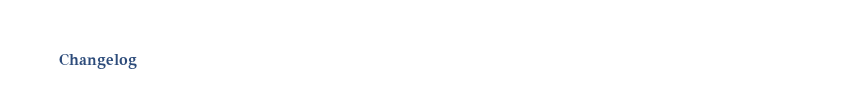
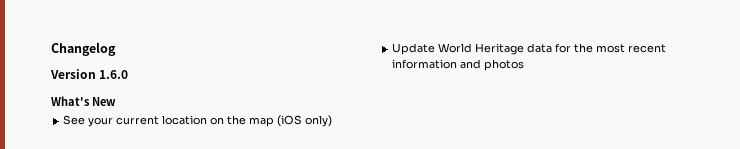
+ Version 1.6.0
+ What's New
+ See your current location on the map (iOS only)
+ Update World Heritage data for the most recent information and photos

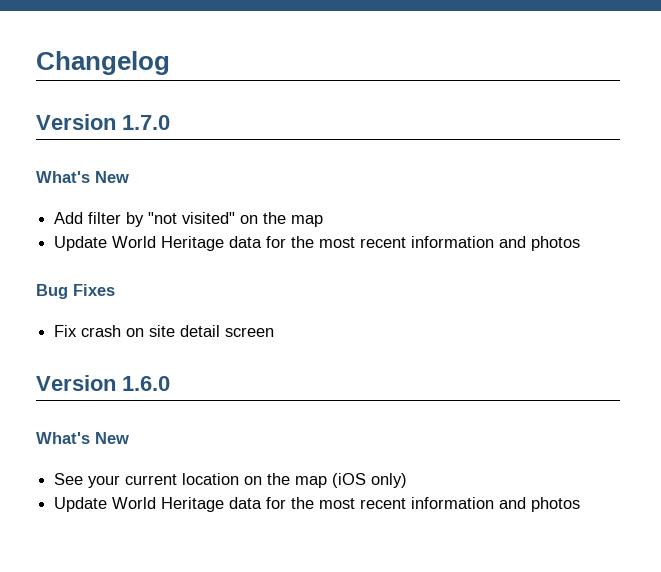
+ Version 1.7.0
+ What's New
+ Add filter by "not visited" on the map
+ Update World Heritage data for the most recent information and photos
+ Bug Fixes
+ Fix crash on site detail screen

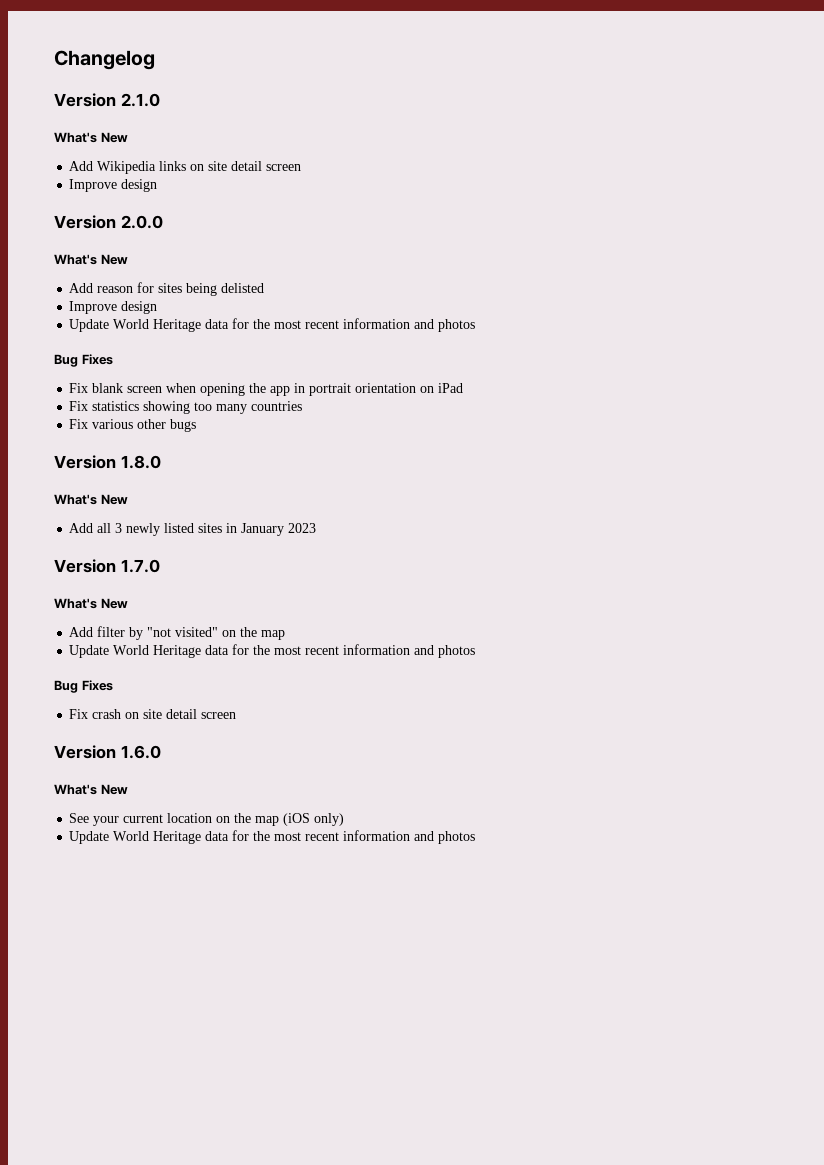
+ Version 2.1.0
+ What's New
+ Add Wikipedia links on site detail screen
+ Improve design
+ Version 2.0.0
+ What's New
+ Add reason for sites being delisted
+ Improve design
+ Update World Heritage data for the most recent information and photos
+ Bug Fixes
+ Fix blank screen when opening the app in portrait orientation on iPad
+ Fix statistics showing too many countries
+ Fix various other bugs
+ Version 1.8.0
+ What's New
+ Add all 3 newly listed sites in January 2023

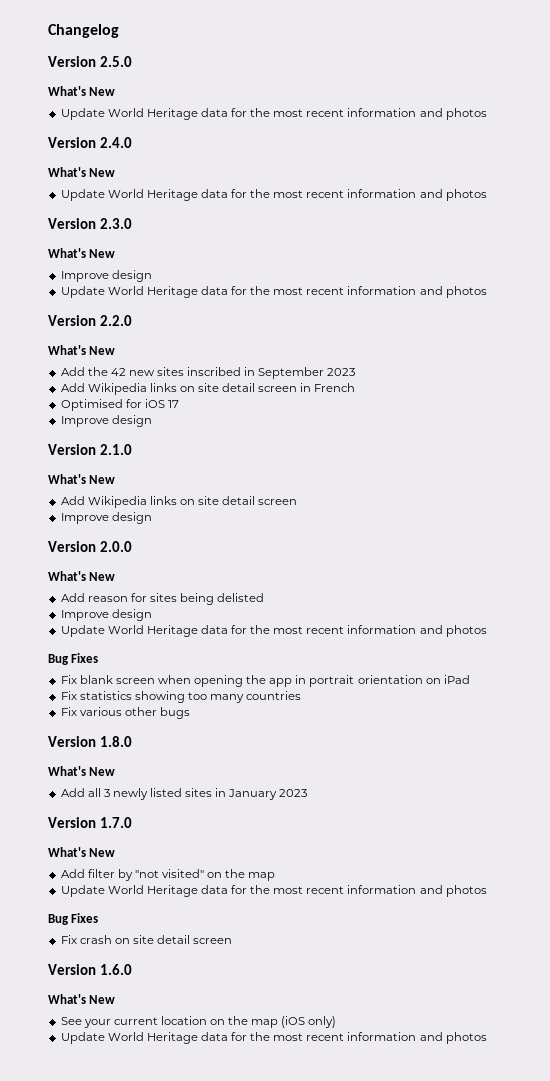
+ Version 2.5.0
+ What's New
+ Update World Heritage data for the most recent information and photos
+ Version 2.4.0
+ What's New
+ Update World Heritage data for the most recent information and photos
+ Version 2.3.0
+ What's New
+ Improve design
+ Update World Heritage data for the most recent information and photos
+ Version 2.2.0
+ What's New
+ Add the 42 new sites inscribed in September 2023
+ Add Wikipedia links on site detail screen in French
+ Optimised for iOS 17
+ Improve design

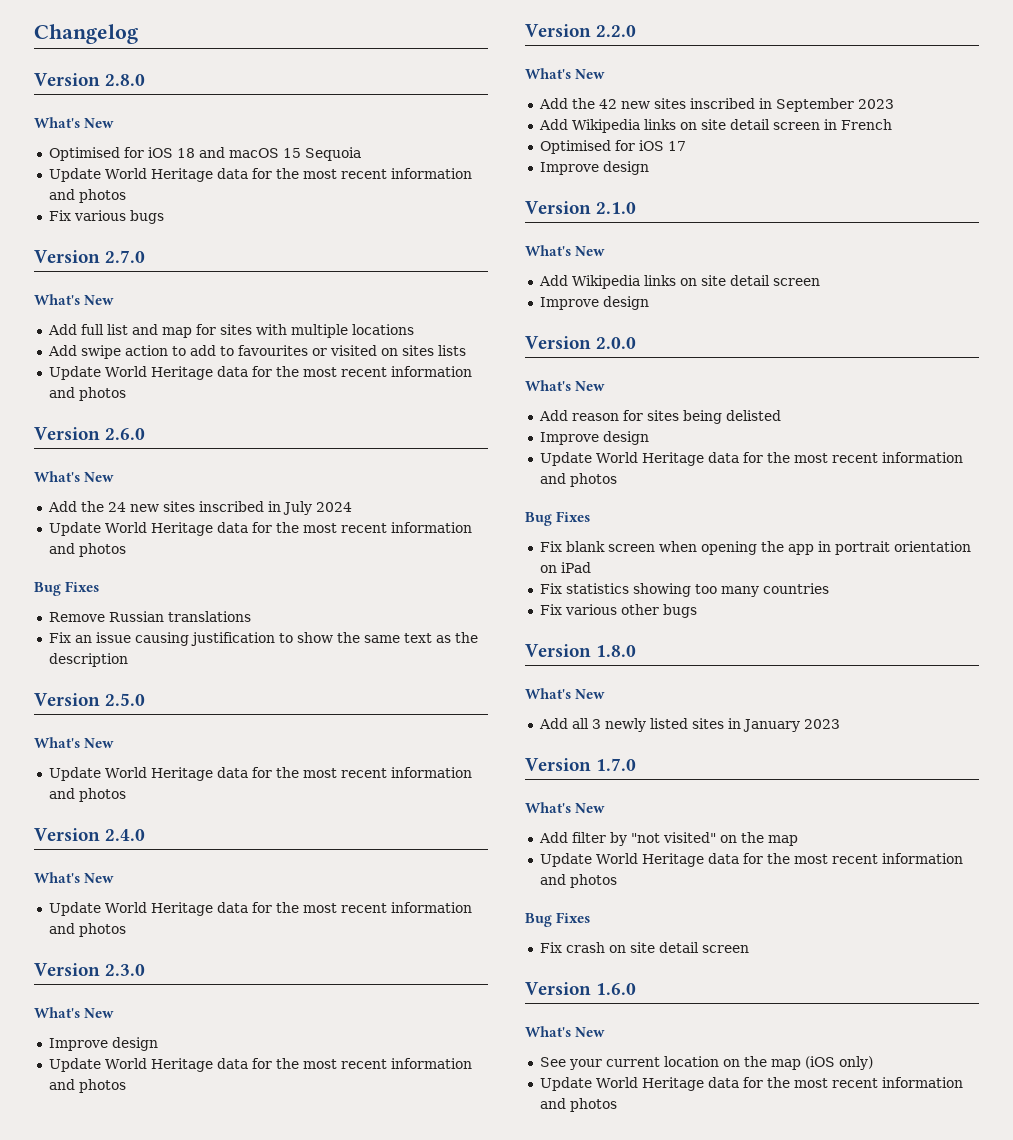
+ Version 2.8.0
+ What's New
+ Optimised for iOS 18 and macOS 15 Sequoia
+ Update World Heritage data for the most recent information and photos
+ Fix various bugs
+ Version 2.7.0
+ What's New
+ Add full list and map for sites with multiple locations
+ Add swipe action to add to favourites or visited on sites lists
+ Update World Heritage data for the most recent information and photos
+ Version 2.6.0
+ What's New
+ Add the 24 new sites inscribed in July 2024
+ Update World Heritage data for the most recent information and photos
+ Bug Fixes
+ Remove Russian translations
+ Fix an issue causing justification to show the same text as the description

